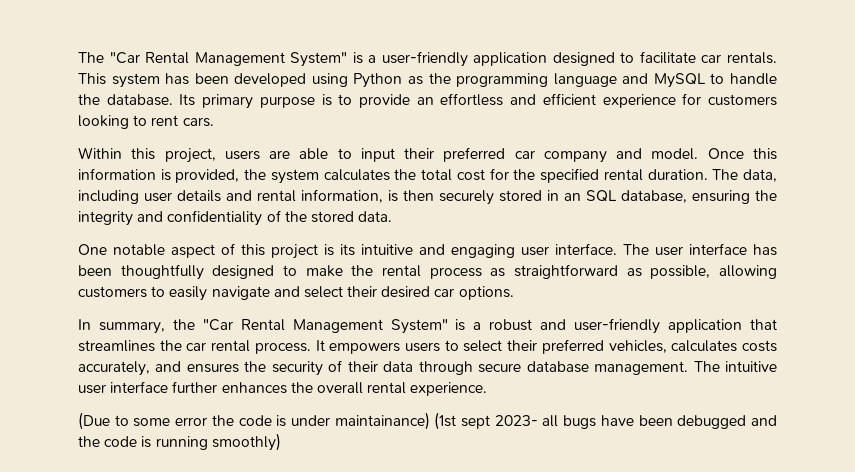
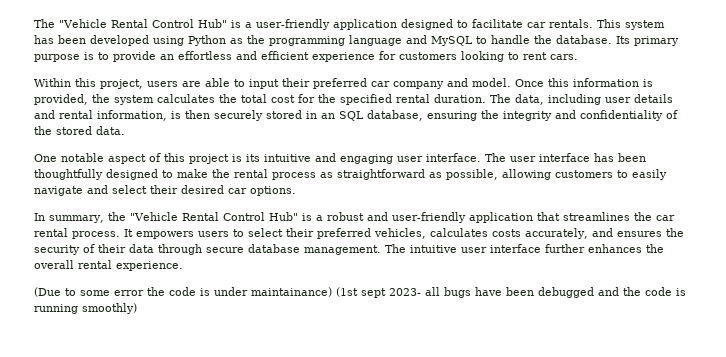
- The "Car Rental Management System" is a user-friendly application designed to facilitate car rentals.
+ The "Vehicle Rental Control Hub" is a user-friendly application designed to facilitate car rentals.
- In summary, the "Car Rental Management System" is a robust and user-friendly application that streamlines the car rental process.
+ In summary, the "Vehicle Rental Control Hub" is a robust and user-friendly application that streamlines the car rental process.

